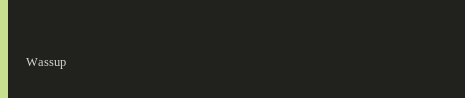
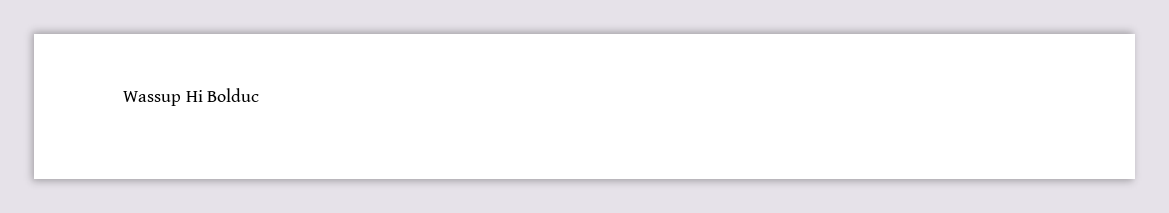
- Wassup
+ Wassup Hi Bolduc

